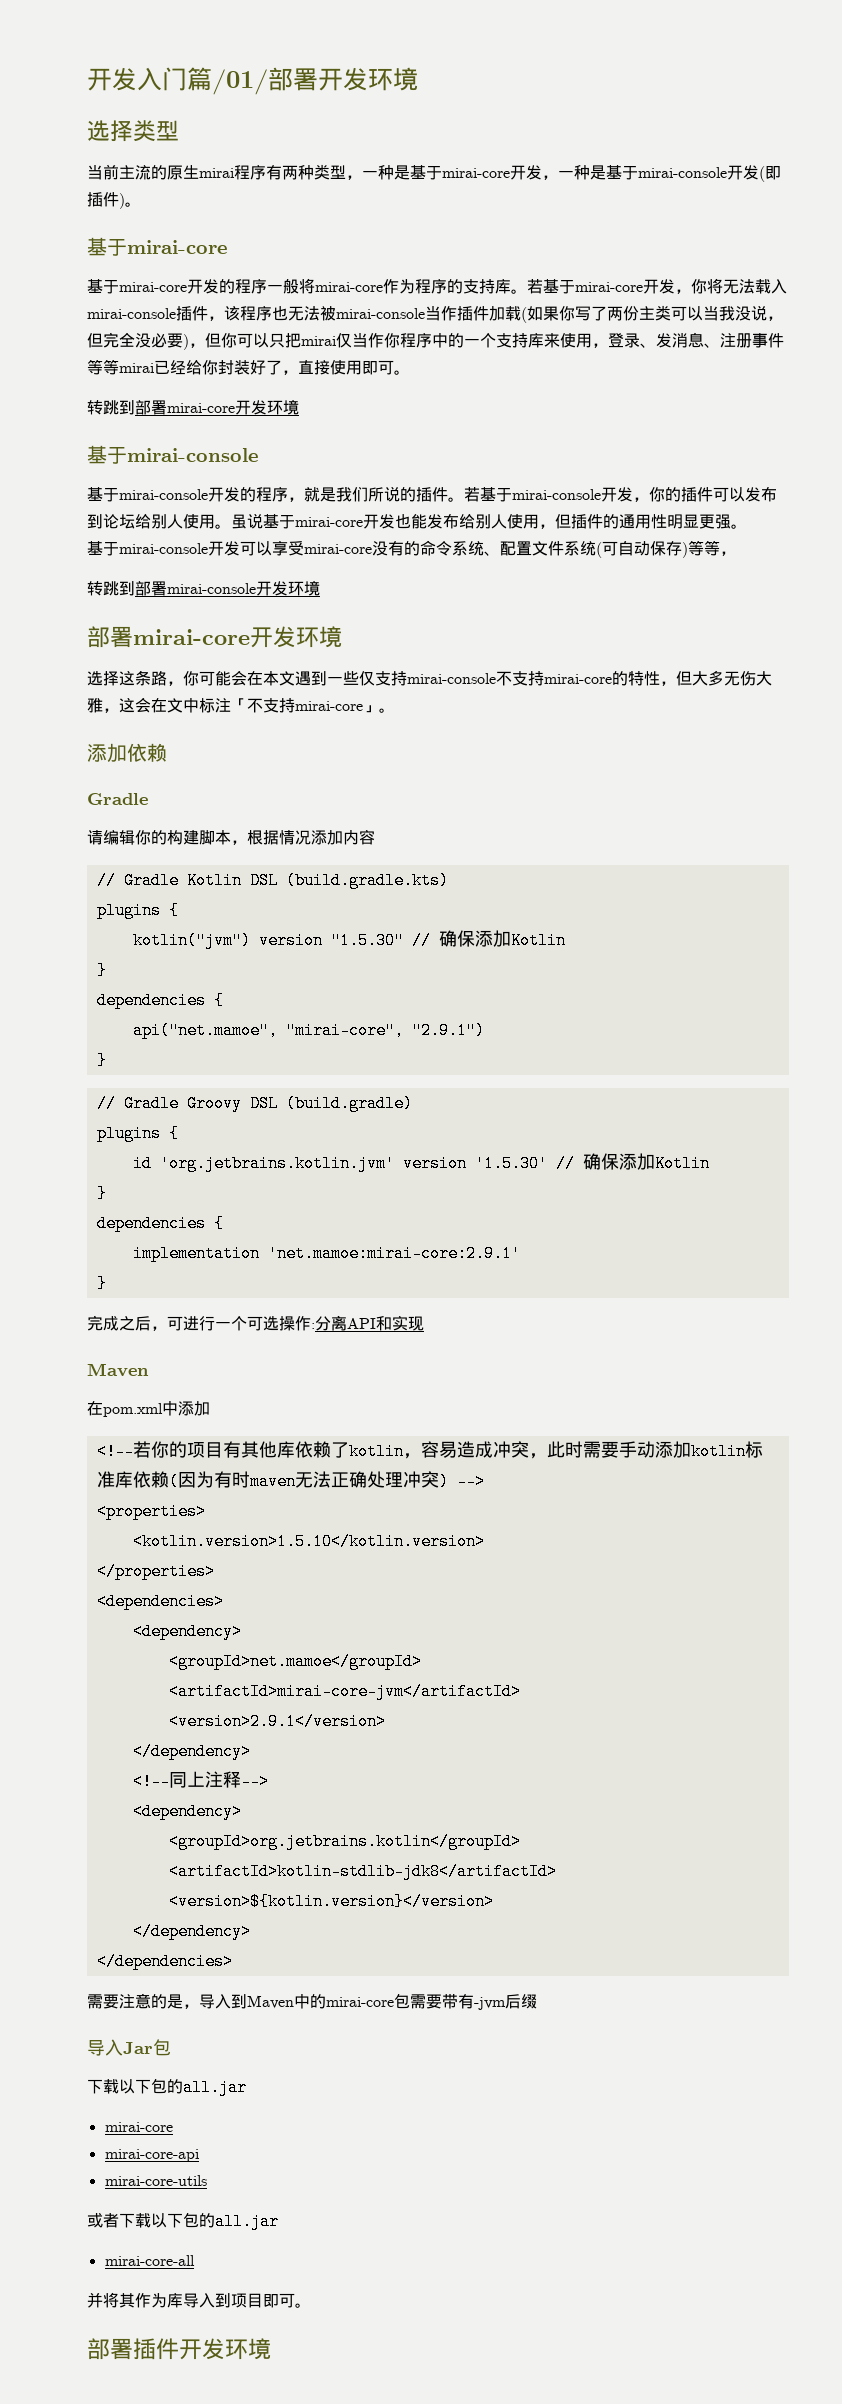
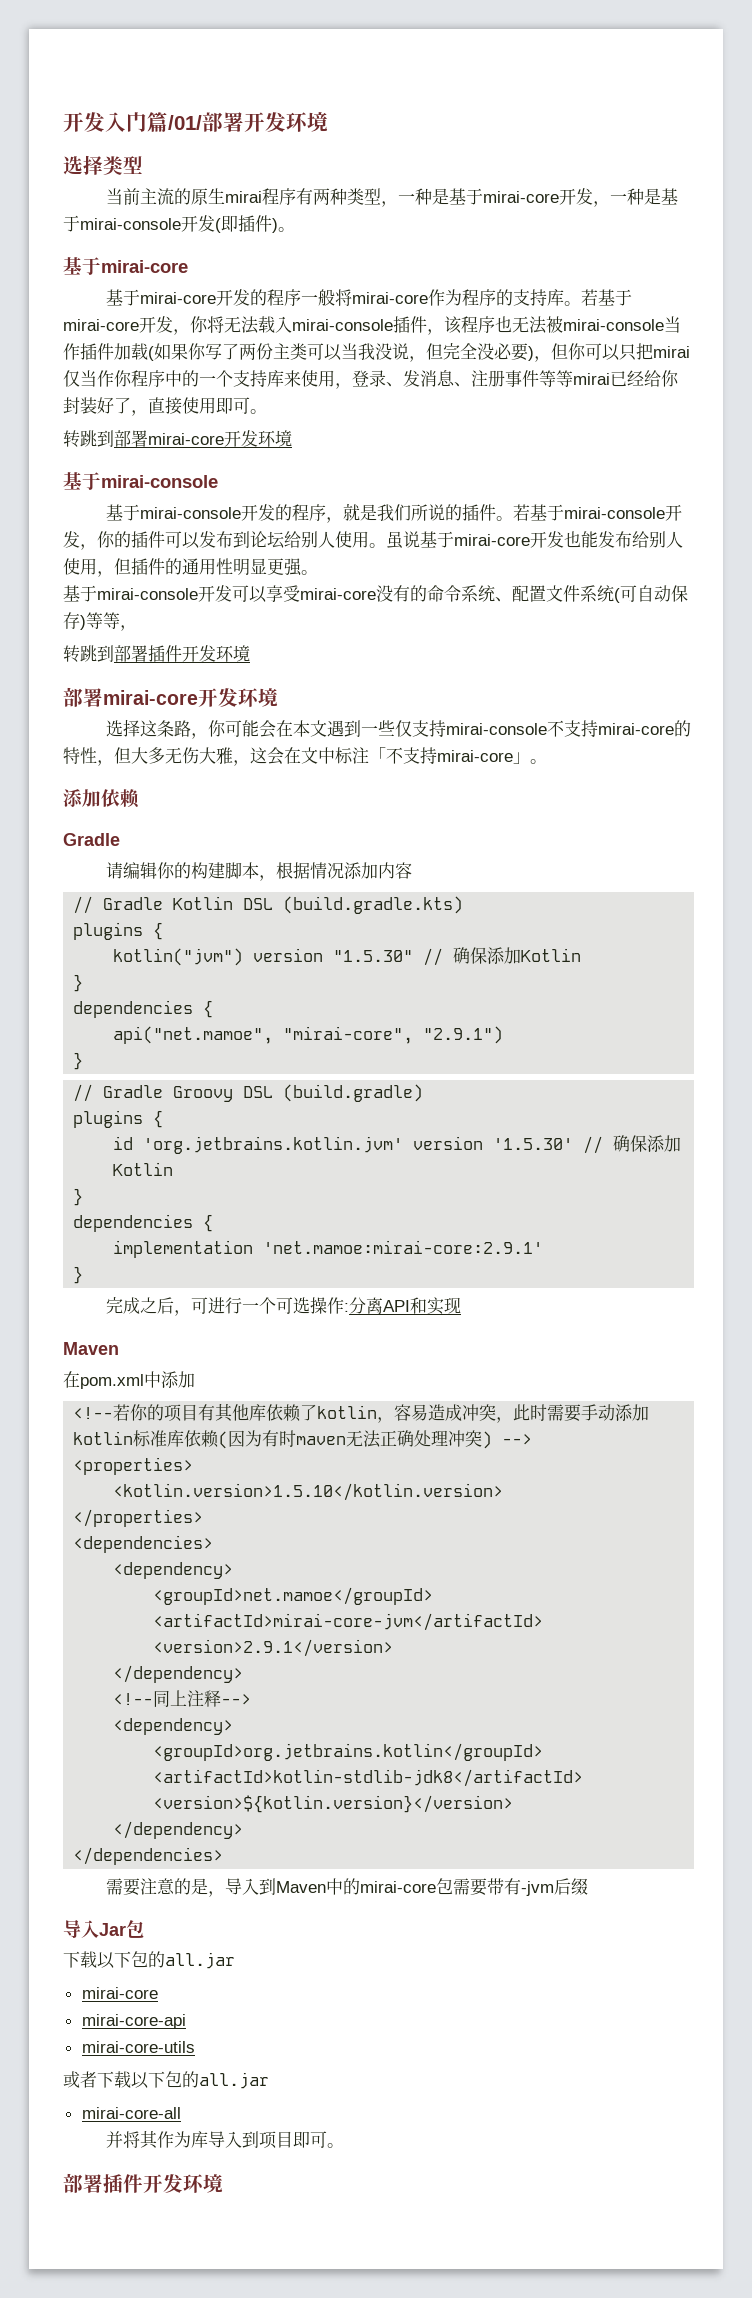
- 转跳到部署mirai-console开发环境
+ 转跳到部署插件开发环境

